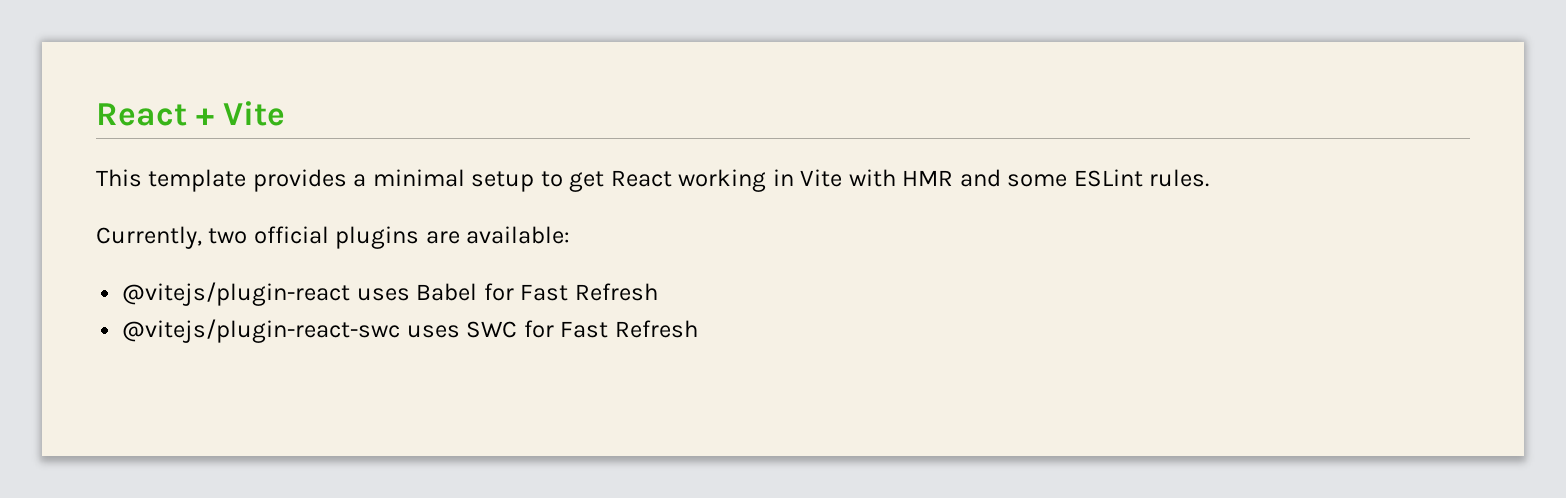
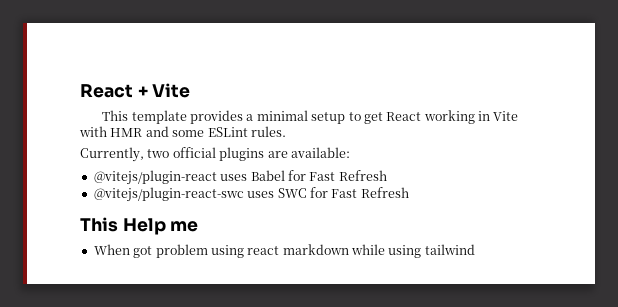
+ This Help me
+ When got problem using react markdown while using tailwind

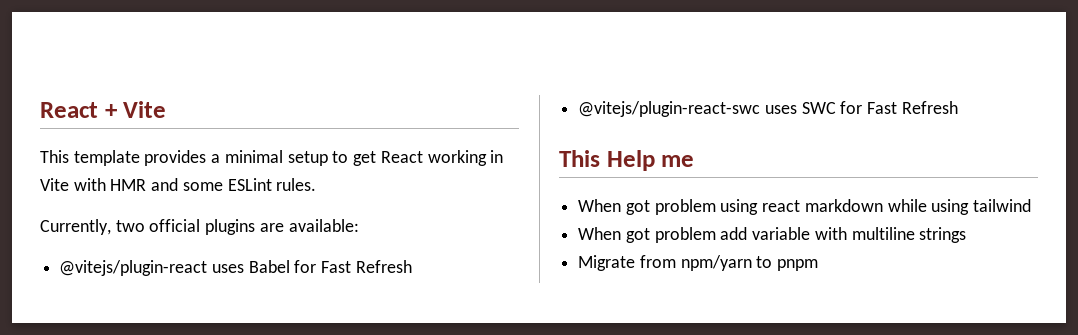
+ When got problem add variable with multiline strings
+ Migrate from npm/yarn to pnpm

